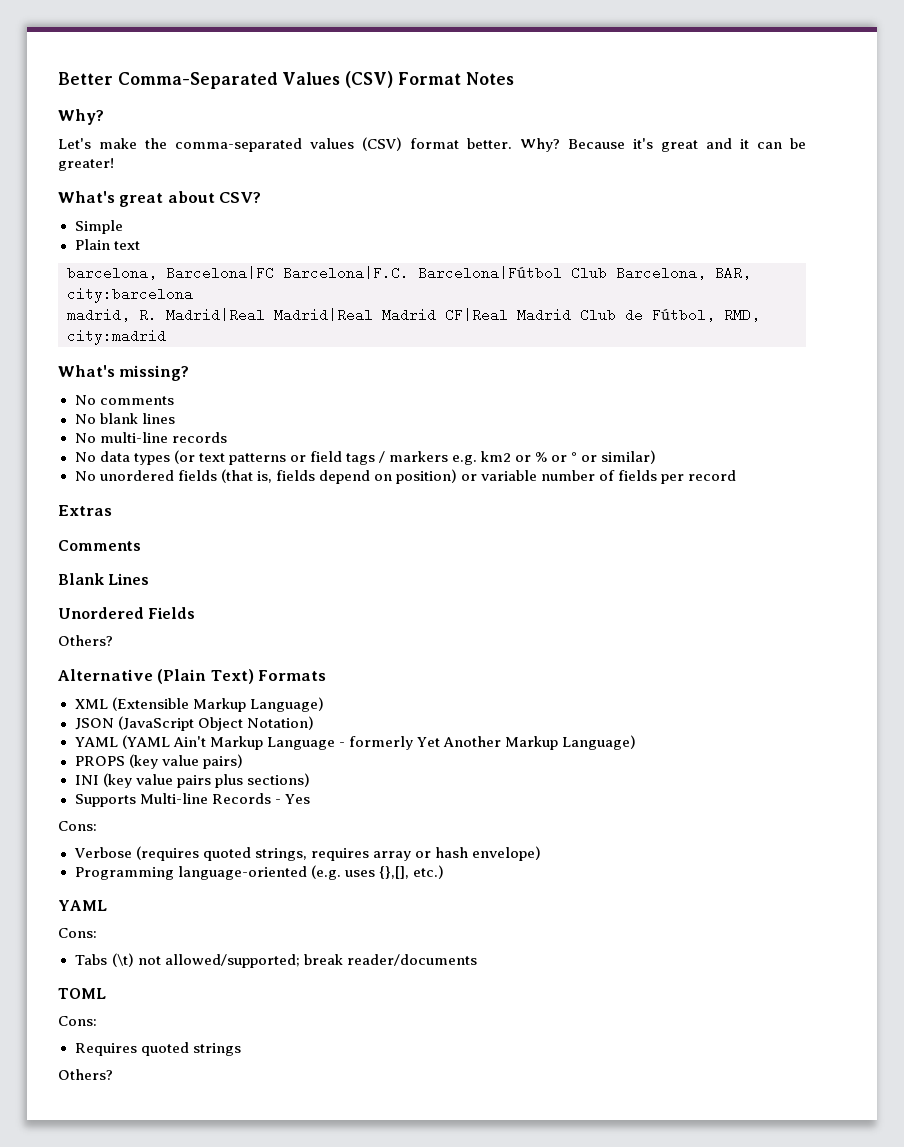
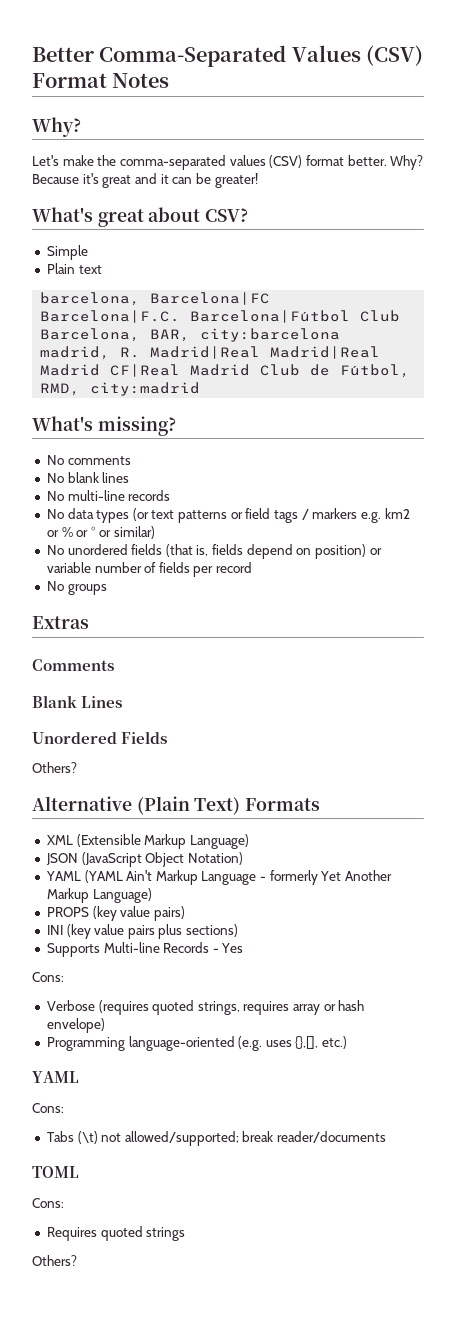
+ No groups

